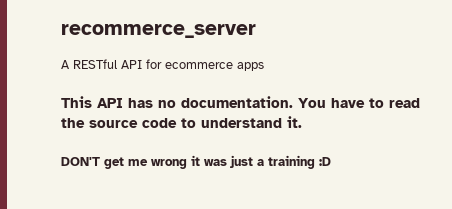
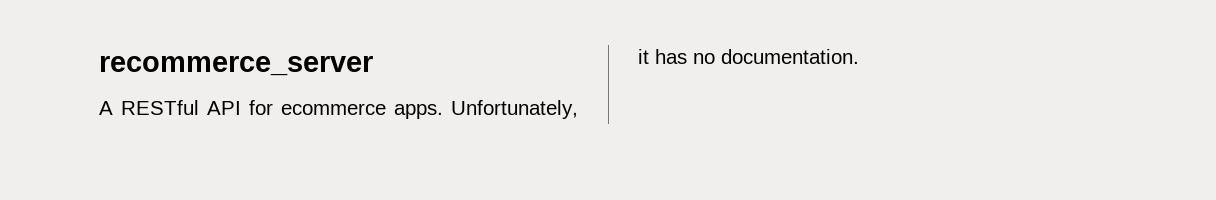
- A RESTful API for ecommerce apps
- This API has no documentation. You have to read the source code to understand it.
- DON'T get me wrong it was just a training :D
+ A RESTful API for ecommerce apps. Unfortunately, it has no documentation.

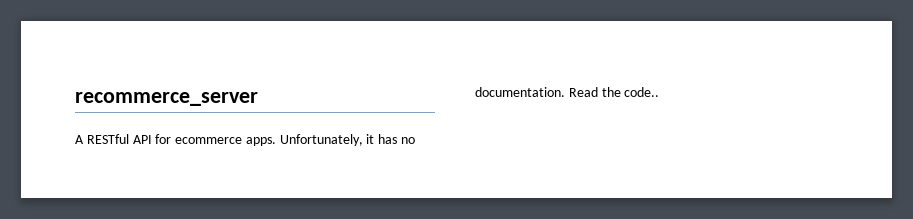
+ Read the code..

